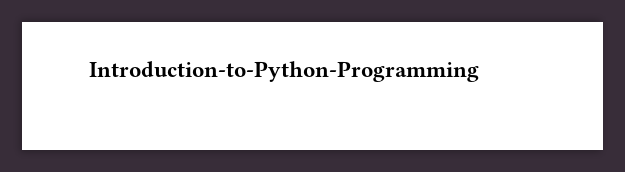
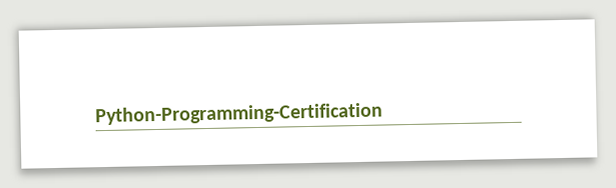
- Introduction-to-Python-Programming
+ Python-Programming-Certification

